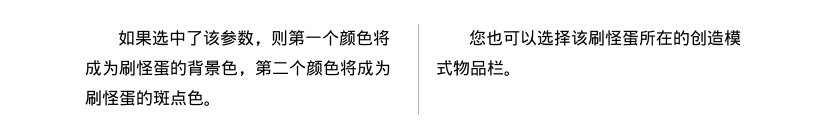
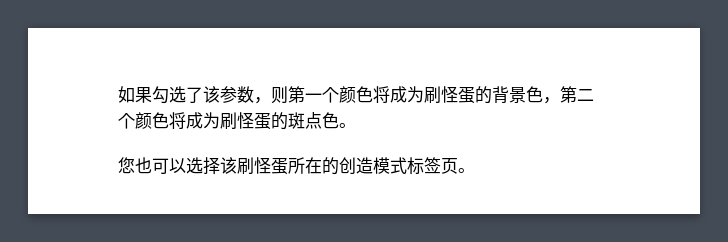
- 如果选中了该参数，则第一个颜色将成为刷怪蛋的背景色，第二个颜色将成为刷怪蛋的斑点色。
+ 如果勾选了该参数，则第一个颜色将成为刷怪蛋的背景色，第二个颜色将成为刷怪蛋的斑点色。
- 您也可以选择该刷怪蛋所在的创造模式物品栏。
+ 您也可以选择该刷怪蛋所在的创造模式标签页。

